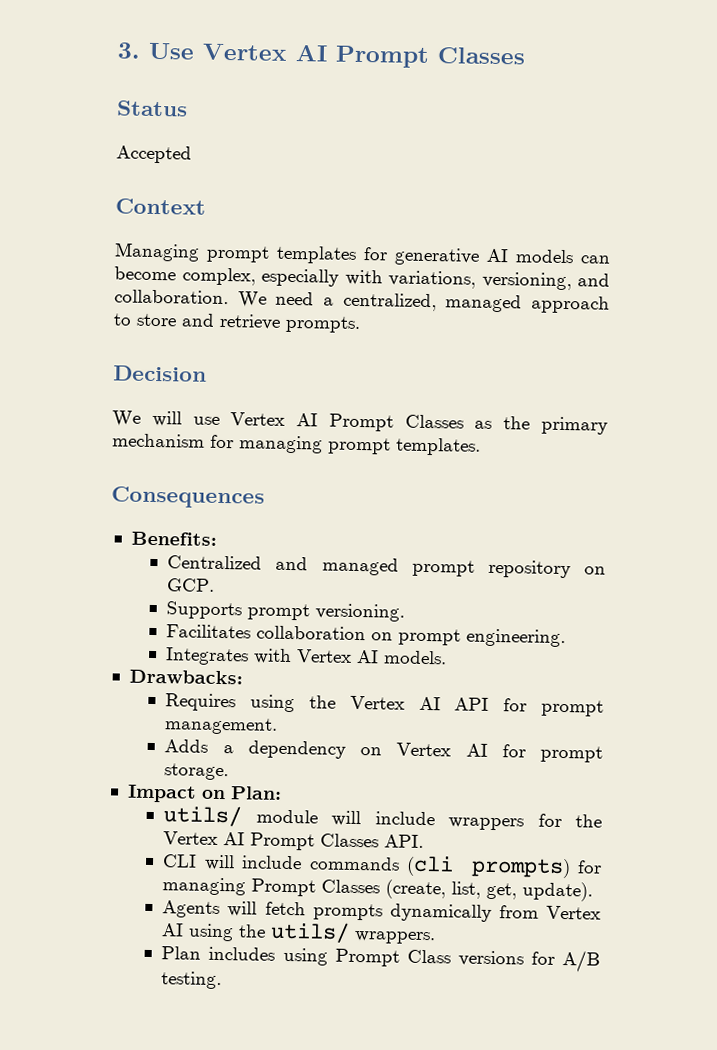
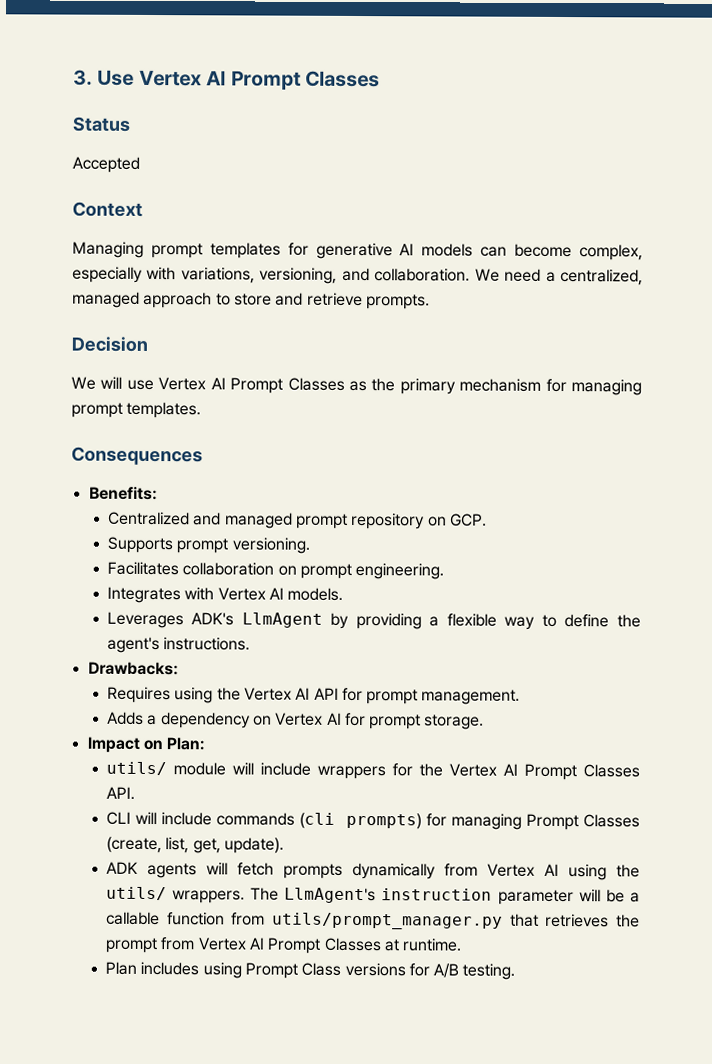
+ Leverages ADK's LlmAgent by providing a flexible way to define the agent's instructions.
- Agents will fetch prompts dynamically from Vertex AI using the utils/ wrappers.
+ ADK agents will fetch prompts dynamically from Vertex AI using the utils/ wrappers. The LlmAgent's instruction parameter will be a callable function from utils/prompt_manager.py that retrieves the prompt from Vertex AI Prompt Classes at runtime.

